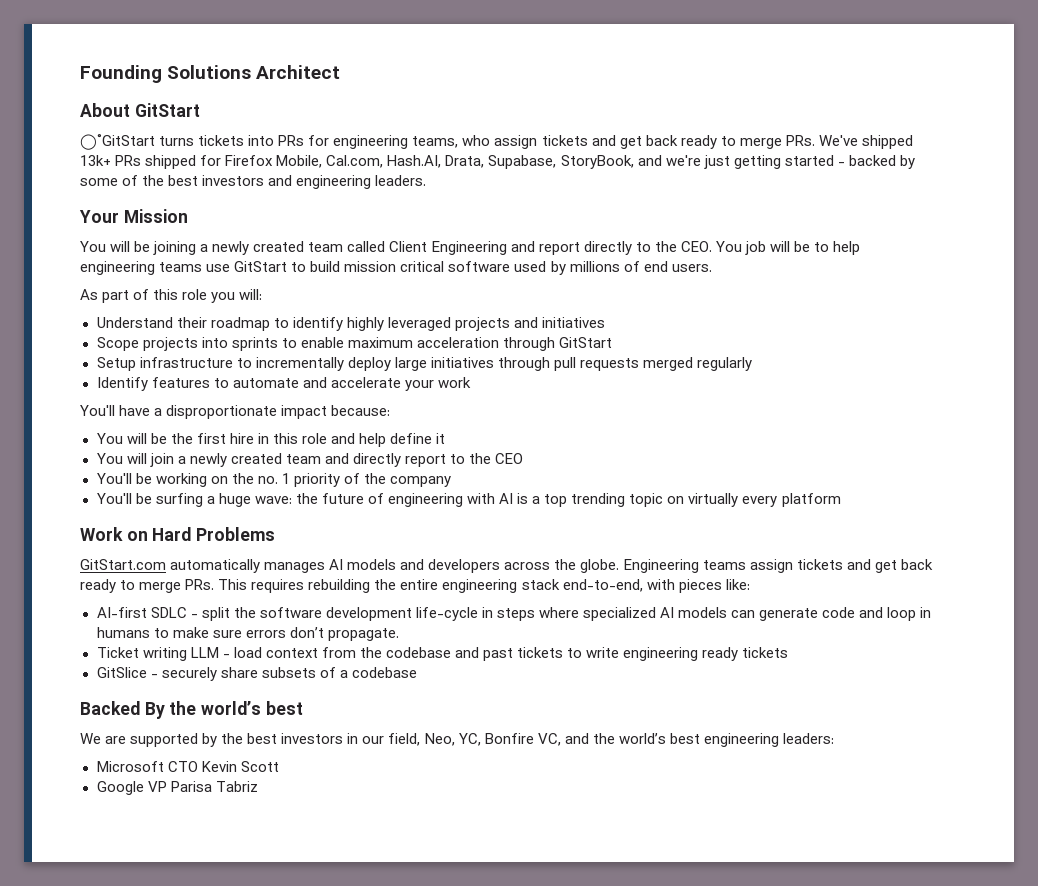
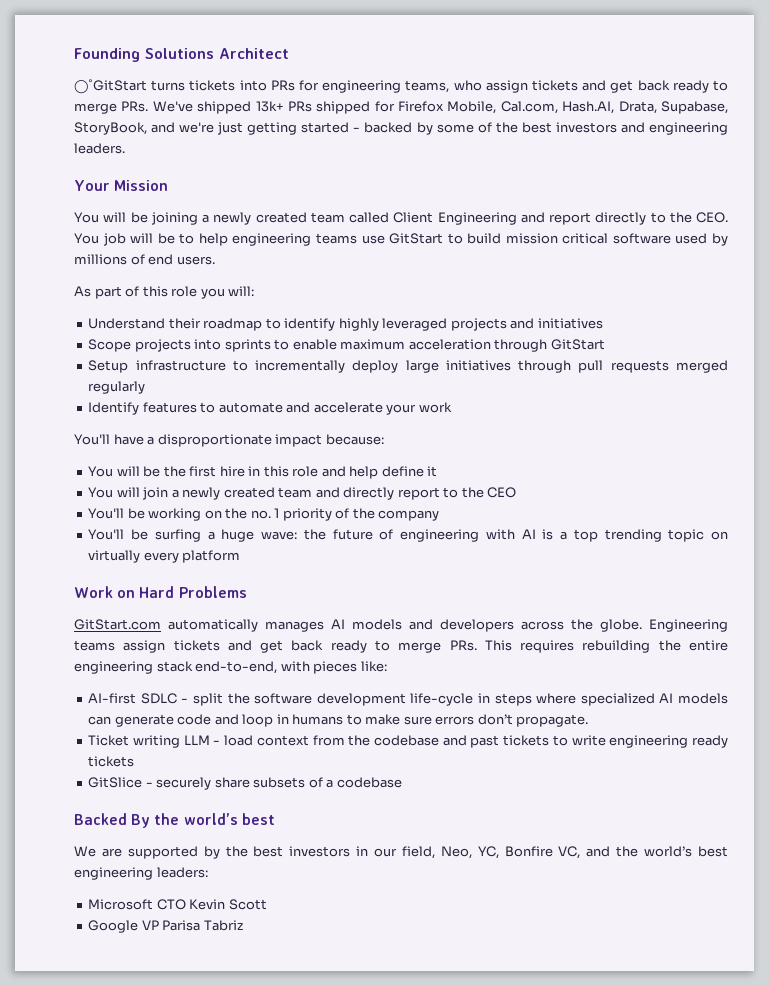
- About GitStart

